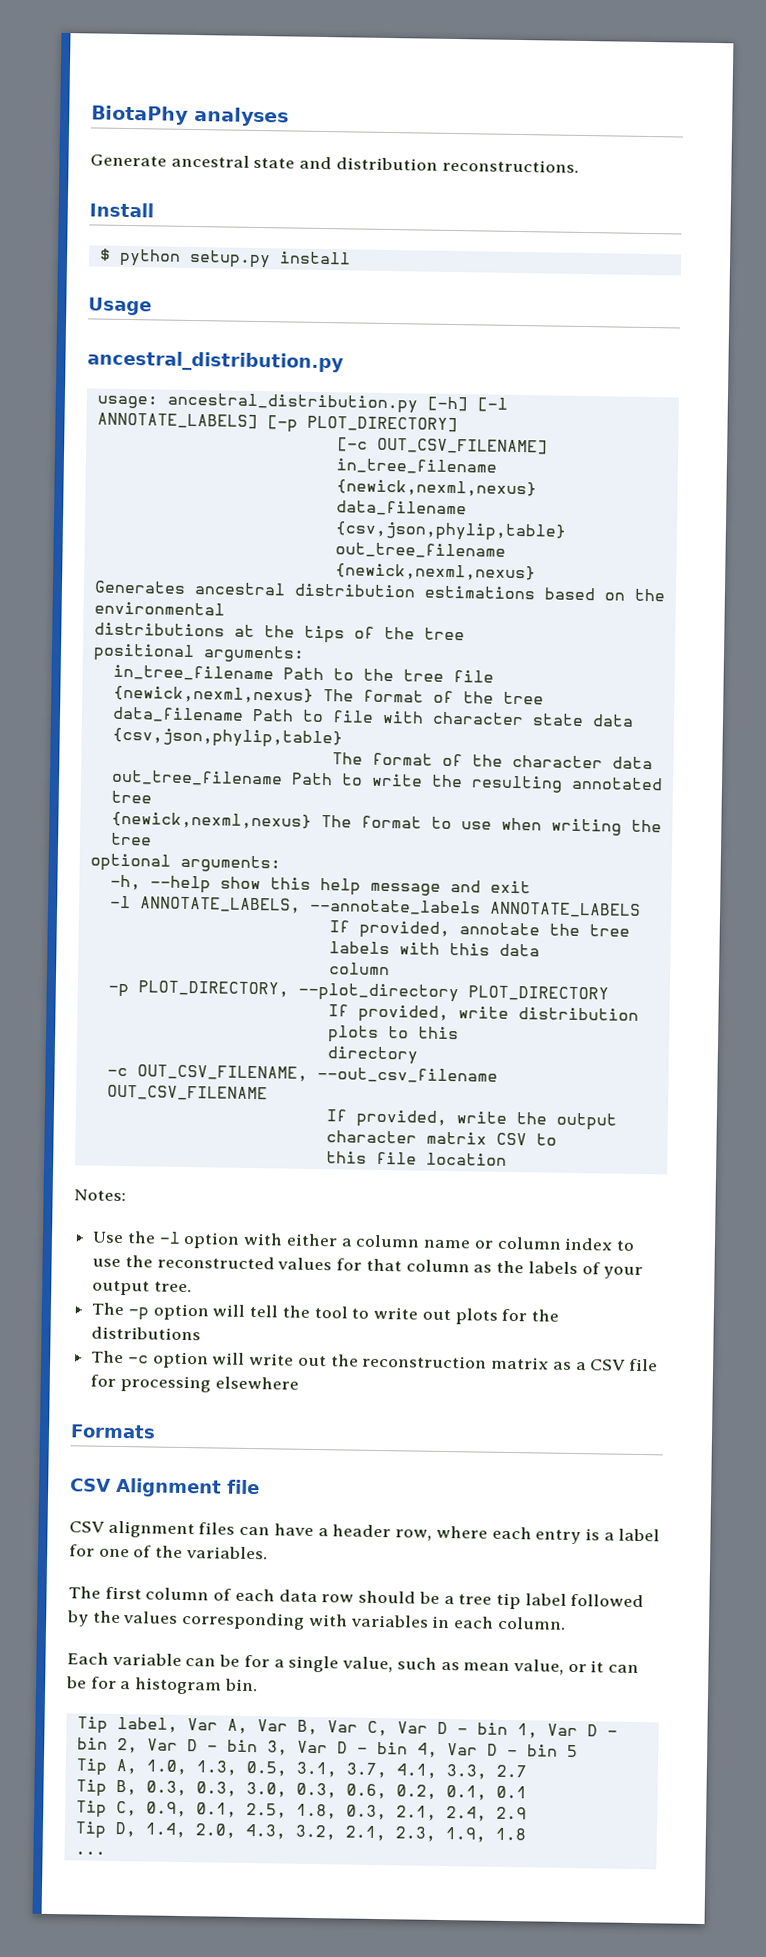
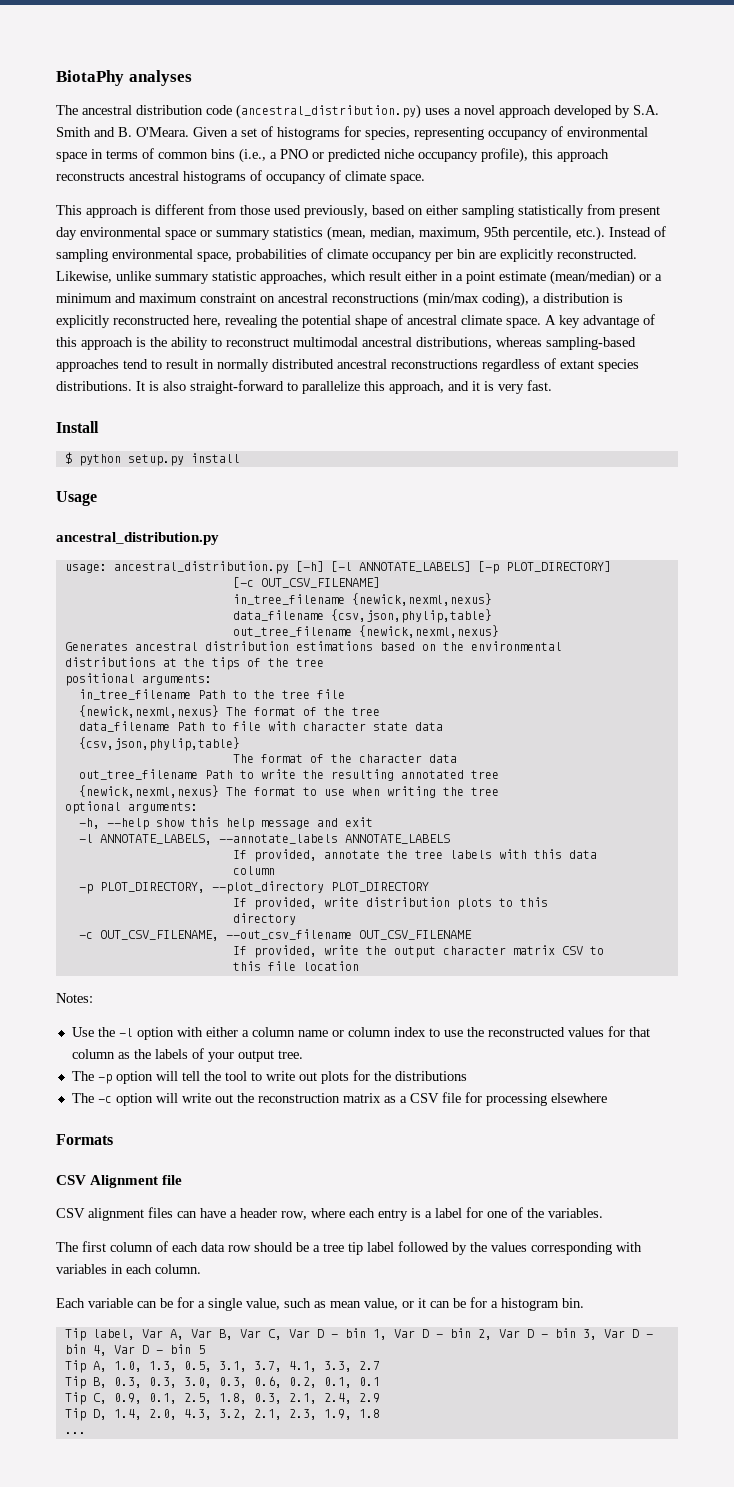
- Generate ancestral state and distribution reconstructions.
+ The ancestral distribution code (ancestral_distribution.py) uses a novel approach developed by S.A. Smith and B. O'Meara. Given a set of histograms for species, representing occupancy of environmental space in terms of common bins (i.e., a PNO or predicted niche occupancy profile), this approach reconstructs ancestral histograms of occupancy of climate space.
+ This approach is different from those used previously, based on either sampling statistically from present day environmental space or summary statistics (mean, median, maximum, 95th percentile, etc.). Instead of sampling environmental space, probabilities of climate occupancy per bin are explicitly reconstructed. Likewise, unlike summary statistic approaches, which result either in a point estimate (mean/median) or a minimum and maximum constraint on ancestral reconstructions (min/max coding), a distribution is explicitly reconstructed here, revealing the potential shape of ancestral climate space. A key advantage of this approach is the ability to reconstruct multimodal ancestral distributions, whereas sampling-based approaches tend to result in normally distributed ancestral reconstructions regardless of extant species distributions. It is also straight-forward to parallelize this approach, and it is very fast.

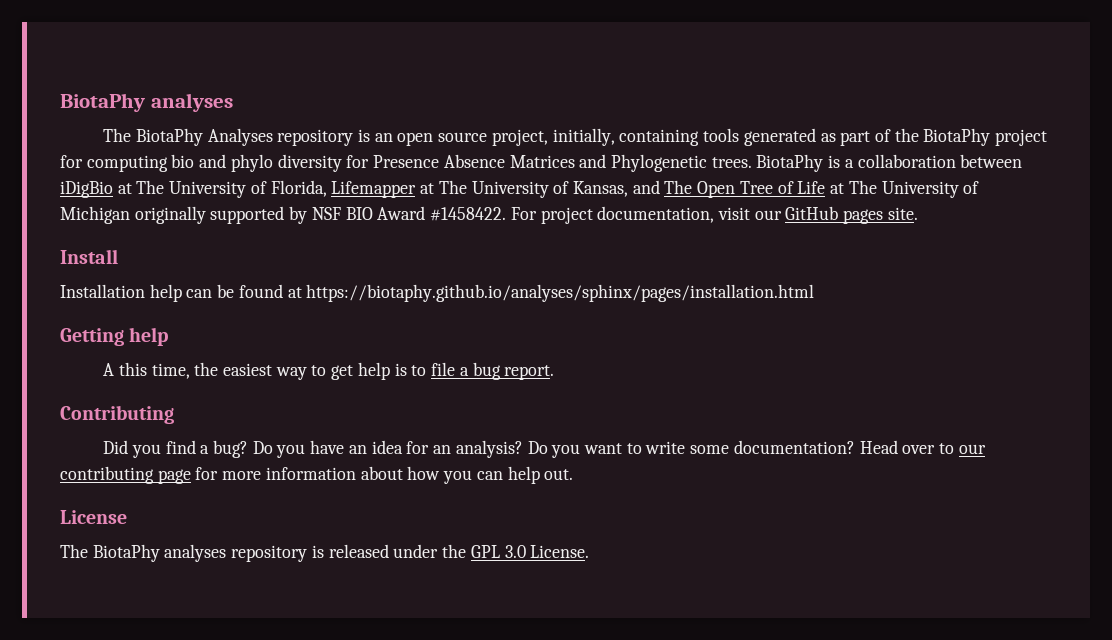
- The ancestral distribution code (ancestral_distribution.py) uses a novel approach developed by S.A. Smith and B. O'Meara. Given a set of histograms for species, representing occupancy of environmental space in terms of common bins (i.e., a PNO or predicted niche occupancy profile), this approach reconstructs ancestral histograms of occupancy of climate space.
- This approach is different from those used previously, based on either sampling statistically from present day environmental space or summary statistics (mean, median, maximum, 95th percentile, etc.). Instead of sampling environmental space, probabilities of climate occupancy per bin are explicitly reconstructed. Likewise, unlike summary statistic approaches, which result either in a point estimate (mean/median) or a minimum and maximum constraint on ancestral reconstructions (min/max coding), a distribution is explicitly reconstructed here, revealing the potential shape of ancestral climate space. A key advantage of this approach is the ability to reconstruct multimodal ancestral distributions, whereas sampling-based approaches tend to result in normally distributed ancestral reconstructions regardless of extant species distributions. It is also straight-forward to parallelize this approach, and it is very fast.
+ The BiotaPhy Analyses repository is an open source project, initially, containing tools generated as part of the BiotaPhy project for computing bio and phylo diversity for Presence Absence Matrices and Phylogenetic trees. BiotaPhy is a collaboration between iDigBio at The University of Florida, Lifemapper at The University of Kansas, and The Open Tree of Life at The University of Michigan originally supported by NSF BIO Award #1458422. For project documentation, visit our GitHub pages site.
  Install
- $ python setup.py install
- Usage
- ancestral_distribution.py
- usage: ancestral_distribution.py [-h] [-l ANNOTATE_LABELS] [-p PLOT_DIRECTORY]
- [-c OUT_CSV_FILENAME]
- in_tree_filename {newick,nexml,nexus}
- data_filename {csv,json,phylip,table}
- out_tree_filename {newick,nexml,nexus}
- Generates ancestral distribution estimations based on the environmental
- distributions at the tips of the tree
- positional arguments:
- in_tree_filename Path to the tree file
- {newick,nexml,nexus} The format of the tree
- data_filename Path to file with character state data
- {csv,json,phylip,table}
- The format of the character data
- out_tree_filename Path to write the resulting annotated tree
- {newick,nexml,nexus} The format to use when writing the tree
- optional arguments:
- -h, --help show this help message and exit
- -l ANNOTATE_LABELS, --annotate_labels ANNOTATE_LABELS
- If provided, annotate the tree labels with this data
- column
- -p PLOT_DIRECTORY, --plot_directory PLOT_DIRECTORY
- If provided, write distribution plots to this
- directory
- -c OUT_CSV_FILENAME, --out_csv_filename OUT_CSV_FILENAME
- If provided, write the output character matrix CSV to
- this file location
- Notes:
- Use the -l option with either a column name or column index to use the reconstructed values for that column as the labels of your output tree.
- The -p option will tell the tool to write out plots for the distributions
- The -c option will write out the reconstruction matrix as a CSV file for processing elsewhere
- Formats
- CSV Alignment file
- CSV alignment files can have a header row, where each entry is a label for one of the variables.
- The first column of each data row should be a tree tip label followed by the values corresponding with variables in each column.
- Each variable can be for a single value, such as mean value, or it can be for a histogram bin.
- Tip label, Var A, Var B, Var C, Var D - bin 1, Var D - bin 2, Var D - bin 3, Var D - bin 4, Var D - bin 5
- Tip A, 1.0, 1.3, 0.5, 3.1, 3.7, 4.1, 3.3, 2.7
- Tip B, 0.3, 0.3, 3.0, 0.3, 0.6, 0.2, 0.1, 0.1
- Tip C, 0.9, 0.1, 2.5, 1.8, 0.3, 2.1, 2.4, 2.9
- Tip D, 1.4, 2.0, 4.3, 3.2, 2.1, 2.3, 1.9, 1.8
- ...
+ Installation help can be found at https://biotaphy.github.io/analyses/sphinx/pages/installation.html
+ Getting help
+ A this time, the easiest way to get help is to file a bug report.
+ Contributing
+ Did you find a bug? Do you have an idea for an analysis? Do you want to write some documentation? Head over to our contributing page for more information about how you can help out.
+ License
+ The BiotaPhy analyses repository is released under the GPL 3.0 License.

